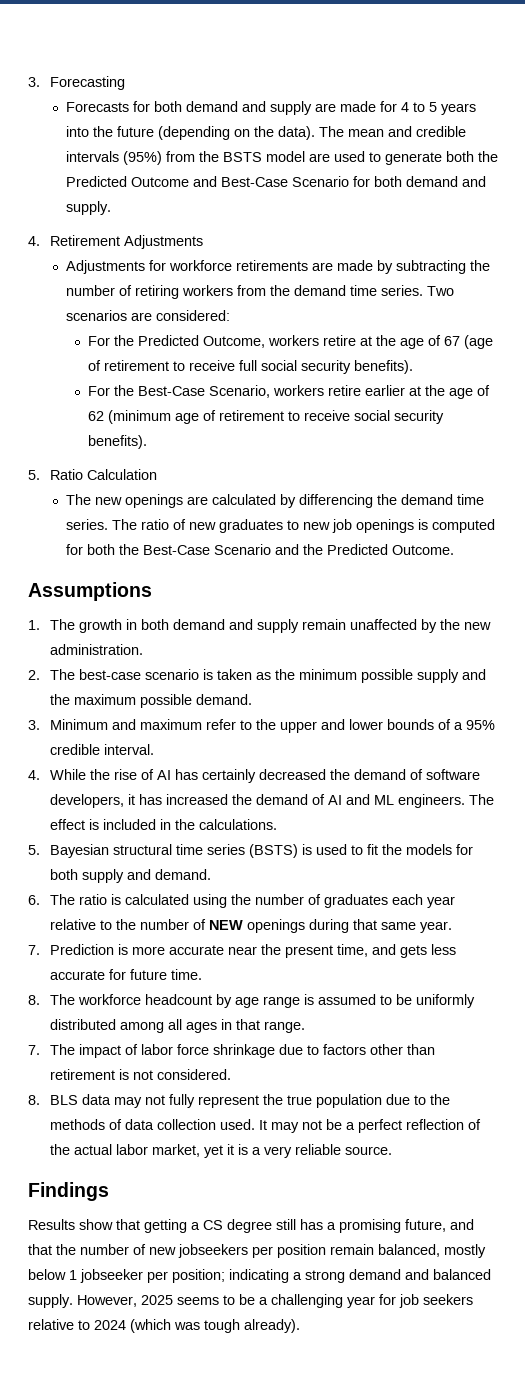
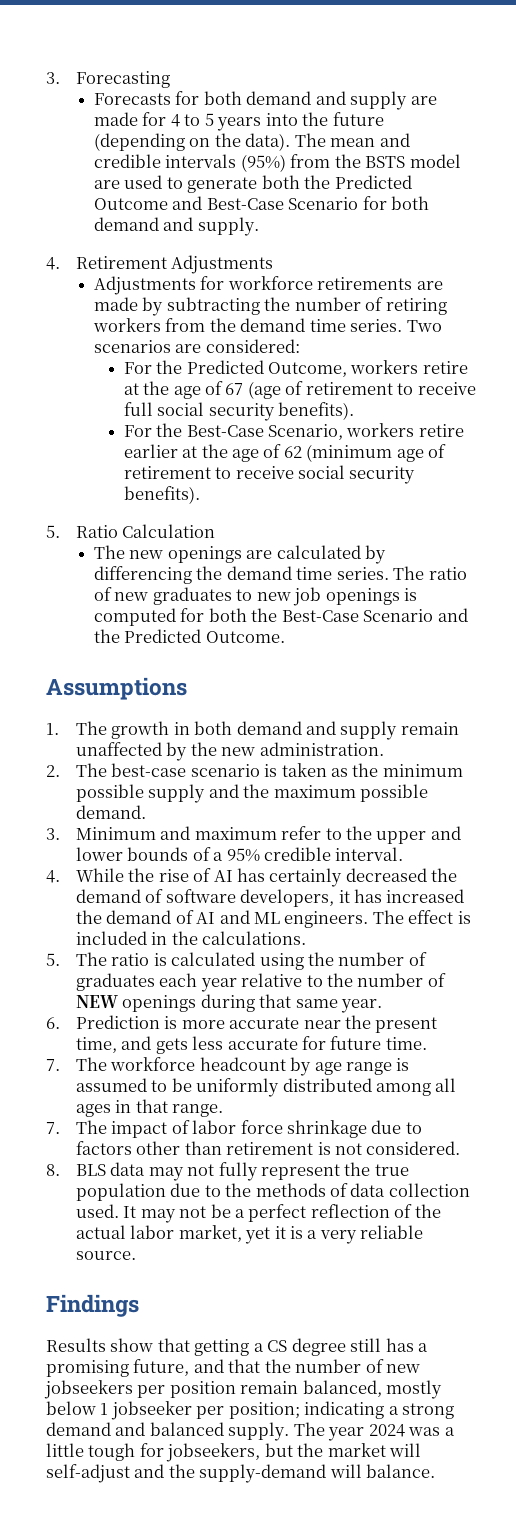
- 5. Bayesian structural time series (BSTS) is used to fit the models for both supply and demand.
- 6. The ratio is calculated using the number of graduates each year relative to the number of NEW openings during that same year.
+ 5. The ratio is calculated using the number of graduates each year relative to the number of NEW openings during that same year.
- 7. Prediction is more accurate near the present time, and gets less accurate for future time.
+ 6. Prediction is more accurate near the present time, and gets less accurate for future time.
- 8. The workforce headcount by age range is assumed to be uniformly distributed among all ages in that range.
+ 7. The workforce headcount by age range is assumed to be uniformly distributed among all ages in that range.
- However, 2025 seems to be a challenging year for job seekers relative to 2024 (which was tough already).
+ The year 2024 was a little tough for jobseekers, but the market will self-adjust and the supply-demand will balance.

